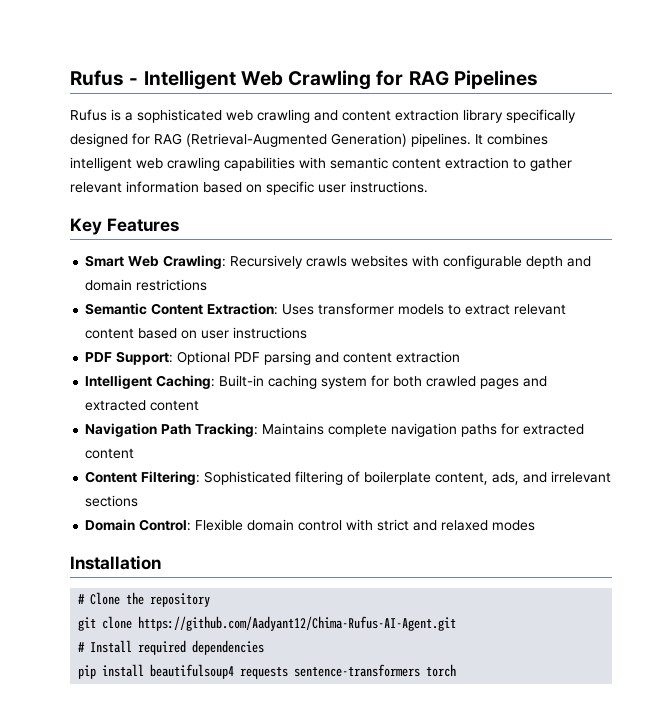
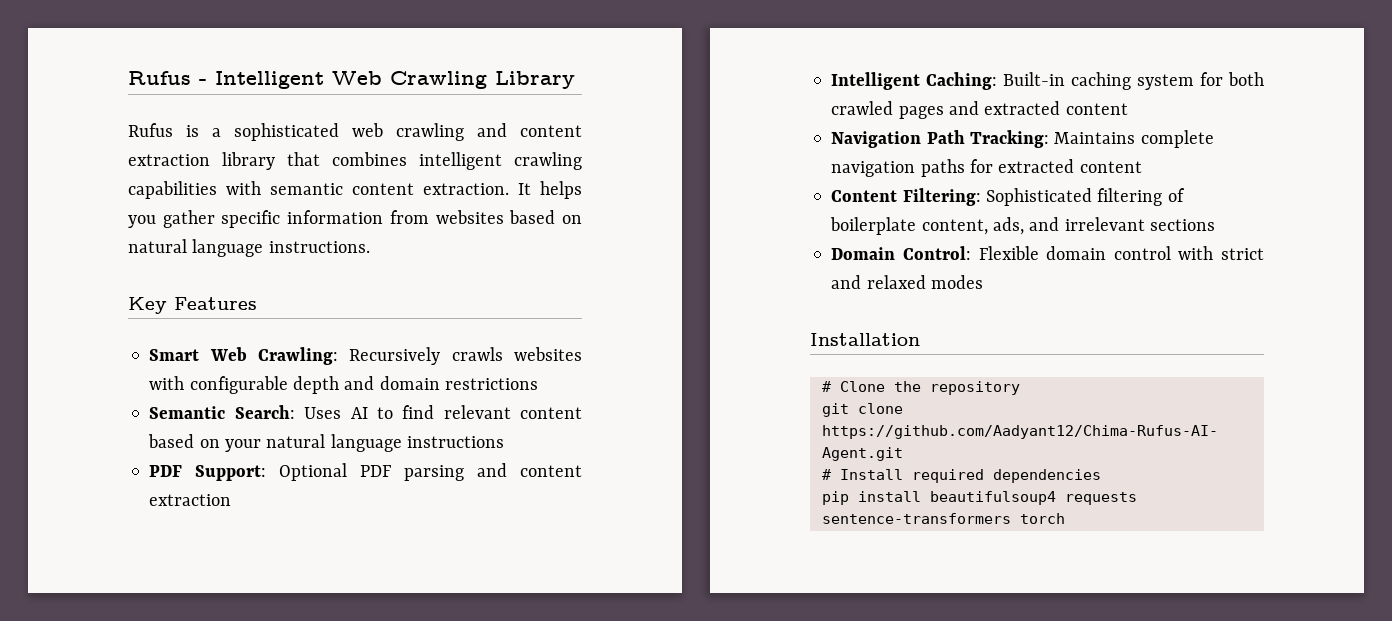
- Rufus - Intelligent Web Crawling for RAG Pipelines
+ Rufus - Intelligent Web Crawling Library
- Rufus is a sophisticated web crawling and content extraction library specifically designed for RAG (Retrieval-Augmented Generation) pipelines. It combines intelligent web crawling capabilities with semantic content extraction to gather relevant information based on specific user instructions.
+ Rufus is a sophisticated web crawling and content extraction library that combines intelligent crawling capabilities with semantic content extraction. It helps you gather specific information from websites based on natural language instructions.
- Semantic Content Extraction: Uses transformer models to extract relevant content based on user instructions
+ Semantic Search: Uses AI to find relevant content based on your natural language instructions

